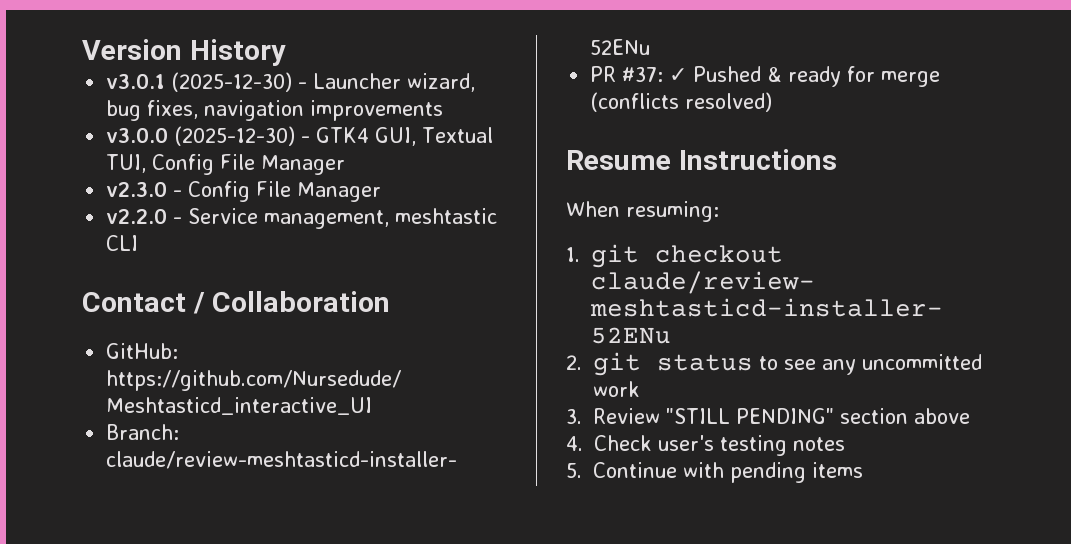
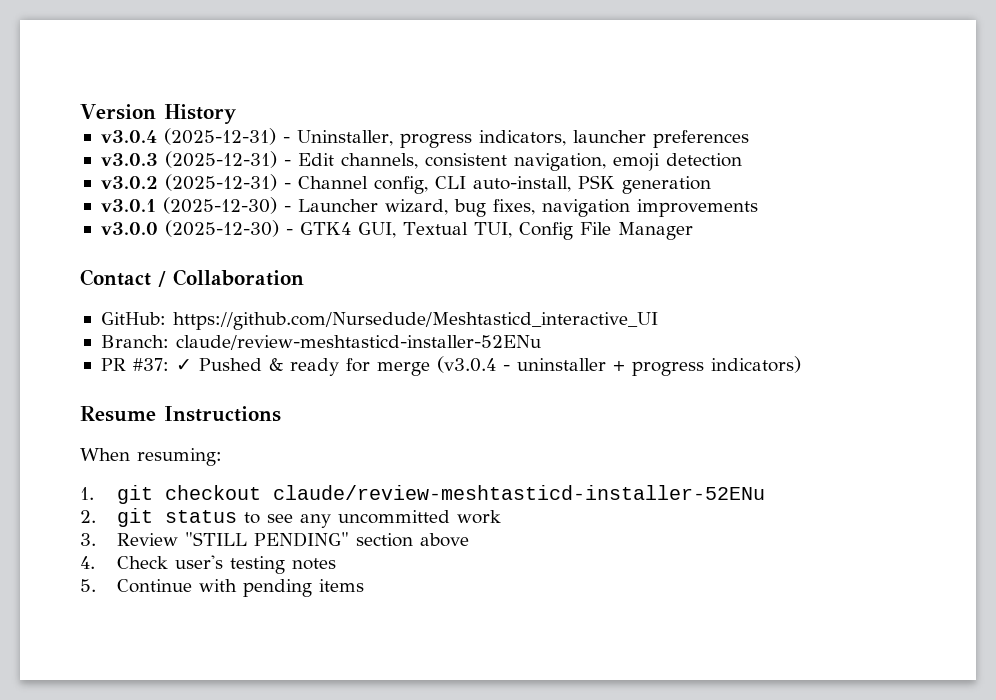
+ v3.0.4 (2025-12-31) - Uninstaller, progress indicators, launcher preferences
+ v3.0.3 (2025-12-31) - Edit channels, consistent navigation, emoji detection
+ v3.0.2 (2025-12-31) - Channel config, CLI auto-install, PSK generation
- v2.3.0 - Config File Manager
- v2.2.0 - Service management, meshtastic CLI
- PR #37: ✓ Pushed & ready for merge (conflicts resolved)
+ PR #37: ✓ Pushed & ready for merge (v3.0.4 - uninstaller + progress indicators)

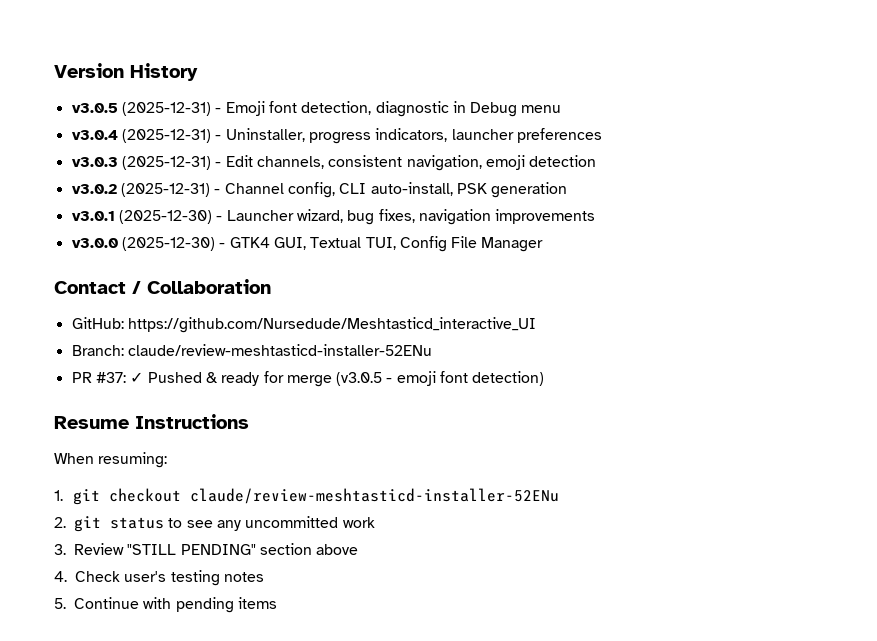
+ v3.0.5 (2025-12-31) - Emoji font detection, diagnostic in Debug menu
- PR #37: ✓ Pushed & ready for merge (v3.0.4 - uninstaller + progress indicators)
+ PR #37: ✓ Pushed & ready for merge (v3.0.5 - emoji font detection)

